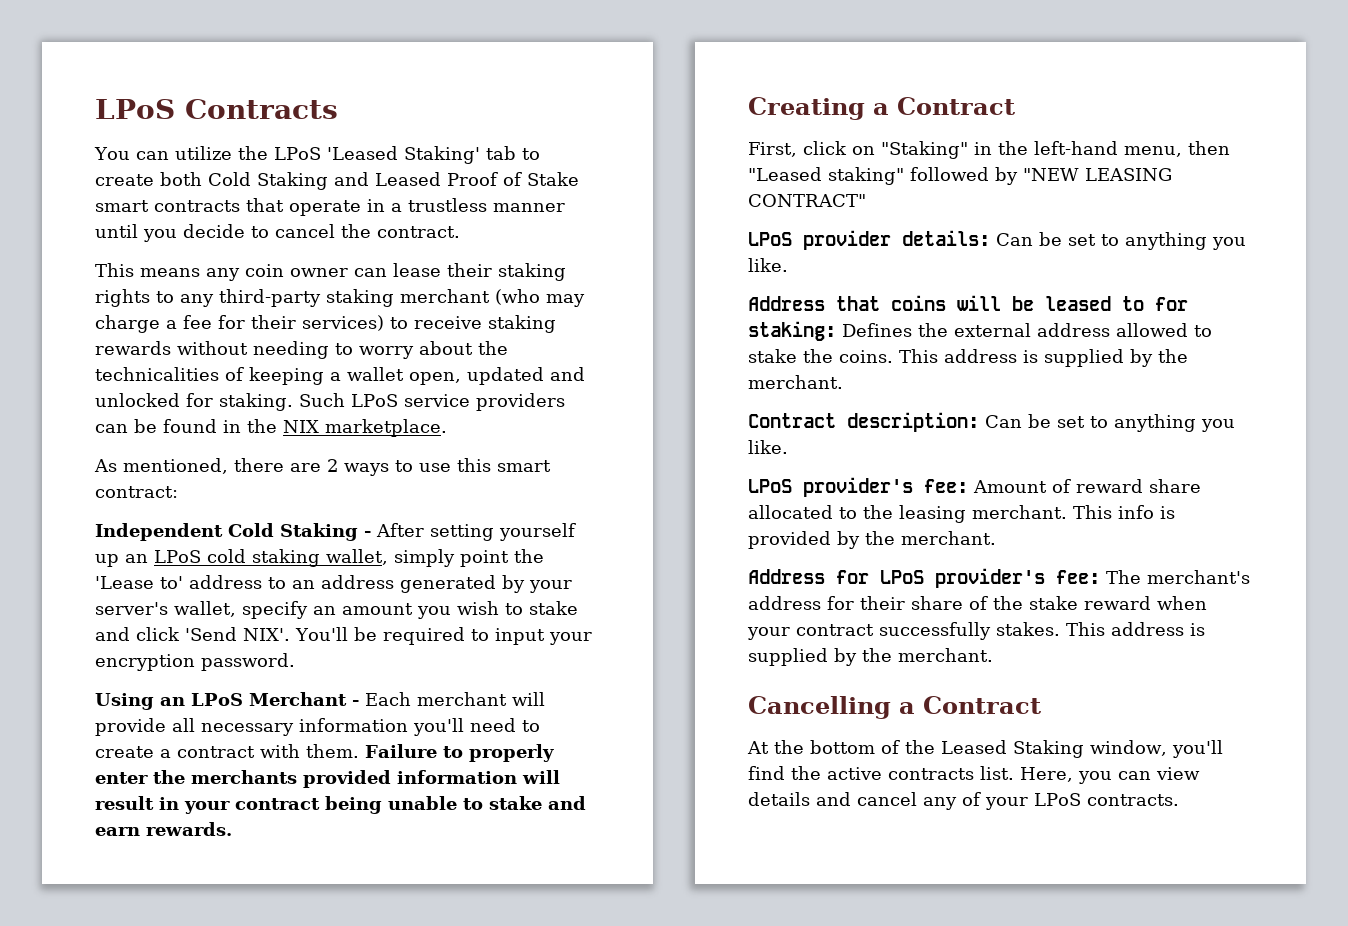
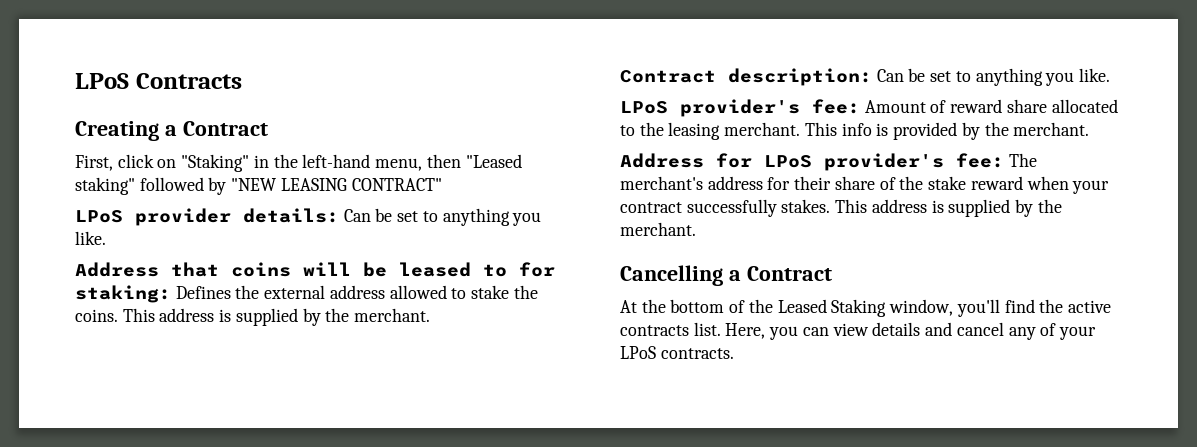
- You can utilize the LPoS 'Leased Staking' tab to create both Cold Staking and Leased Proof of Stake smart contracts that operate in a trustless manner until you decide to cancel the contract.
- This means any coin owner can lease their staking rights to any third-party staking merchant (who may charge a fee for their services) to receive staking rewards without needing to worry about the technicalities of keeping a wallet open, updated and unlocked for staking. Such LPoS service providers can be found in the NIX marketplace.
- As mentioned, there are 2 ways to use this smart contract:
- Independent Cold Staking - After setting yourself up an LPoS cold staking wallet, simply point the 'Lease to' address to an address generated by your server's wallet, specify an amount you wish to stake and click 'Send NIX'. You'll be required to input your encryption password.
- Using an LPoS Merchant - Each merchant will provide all necessary information you'll need to create a contract with them. Failure to properly enter the merchants provided information will result in your contract being unable to stake and earn rewards.

